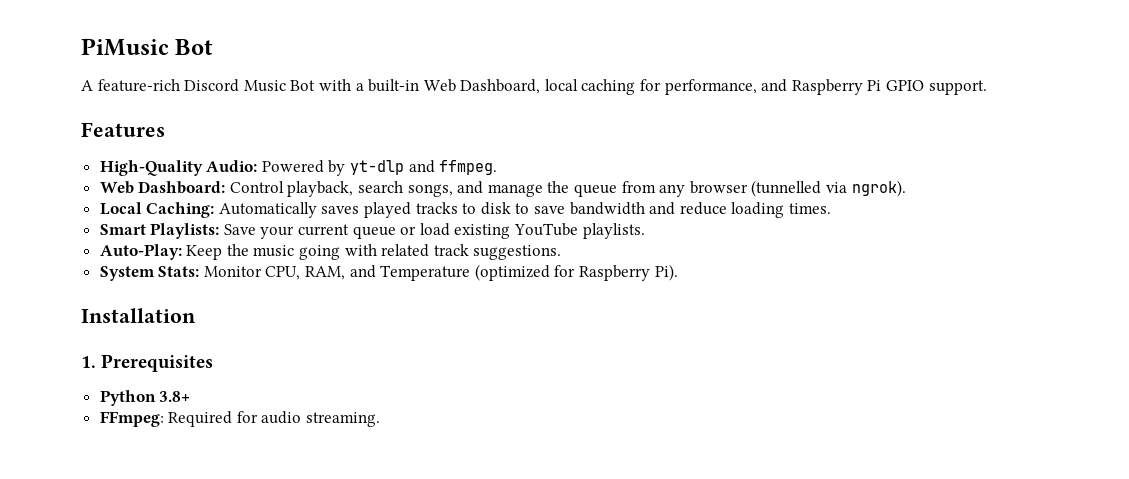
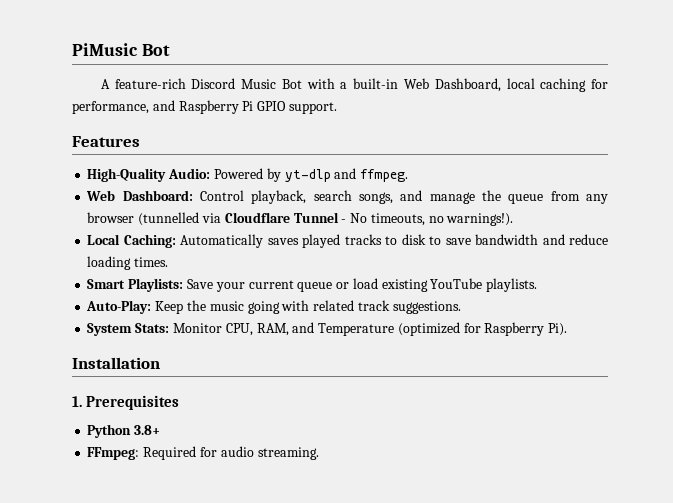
- Web Dashboard: Control playback, search songs, and manage the queue from any browser (tunnelled via ngrok).
+ Web Dashboard: Control playback, search songs, and manage the queue from any browser (tunnelled via Cloudflare Tunnel - No timeouts, no warnings!).

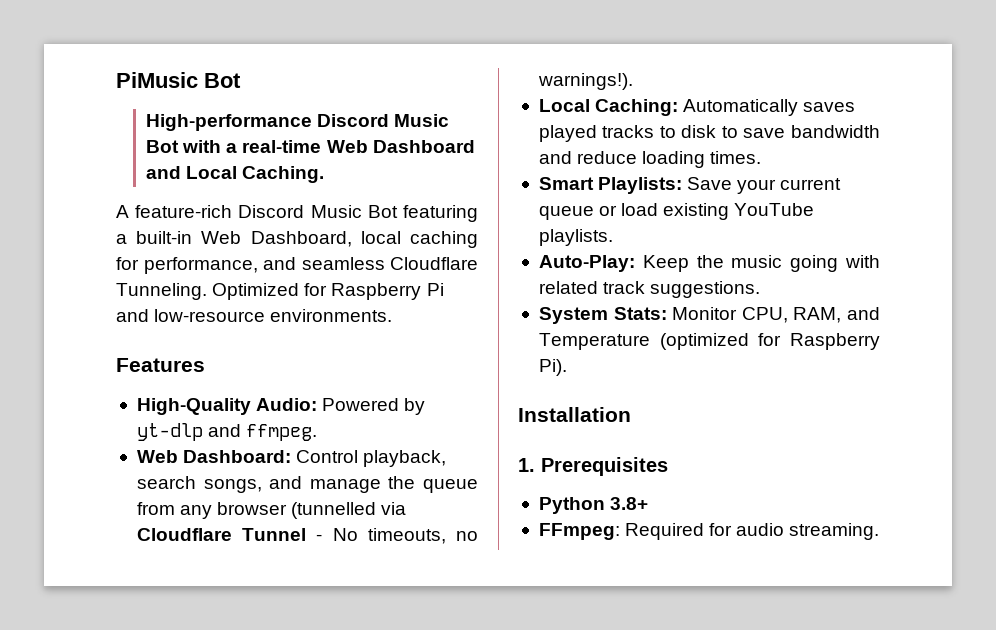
+ High-performance Discord Music Bot with a real-time Web Dashboard and Local Caching.
- A feature-rich Discord Music Bot with a built-in Web Dashboard, local caching for performance, and Raspberry Pi GPIO support.
+ A feature-rich Discord Music Bot featuring a built-in Web Dashboard, local caching for performance, and seamless Cloudflare Tunneling. Optimized for Raspberry Pi and low-resource environments.

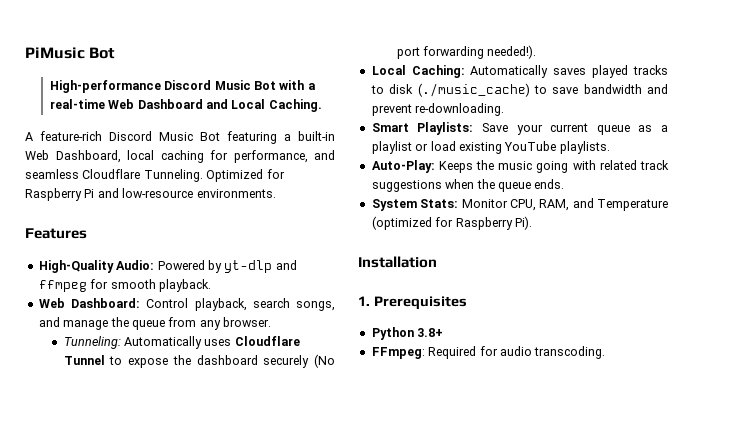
- High-Quality Audio: Powered by yt-dlp and ffmpeg.
+ High-Quality Audio: Powered by yt-dlp and ffmpeg for smooth playback.
- Web Dashboard: Control playback, search songs, and manage the queue from any browser (tunnelled via Cloudflare Tunnel - No timeouts, no warnings!).
+ Web Dashboard: Control playback, search songs, and manage the queue from any browser.
+ Tunneling: Automatically uses Cloudflare Tunnel to expose the dashboard securely (No port forwarding needed!).
- Local Caching: Automatically saves played tracks to disk to save bandwidth and reduce loading times.
+ Local Caching: Automatically saves played tracks to disk (./music_cache) to save bandwidth and prevent re-downloading.
- Smart Playlists: Save your current queue or load existing YouTube playlists.
+ Smart Playlists: Save your current queue as a playlist or load existing YouTube playlists.
- Auto-Play: Keep the music going with related track suggestions.
+ Auto-Play: Keeps the music going with related track suggestions when the queue ends.
- FFmpeg: Required for audio streaming.
+ FFmpeg: Required for audio transcoding.

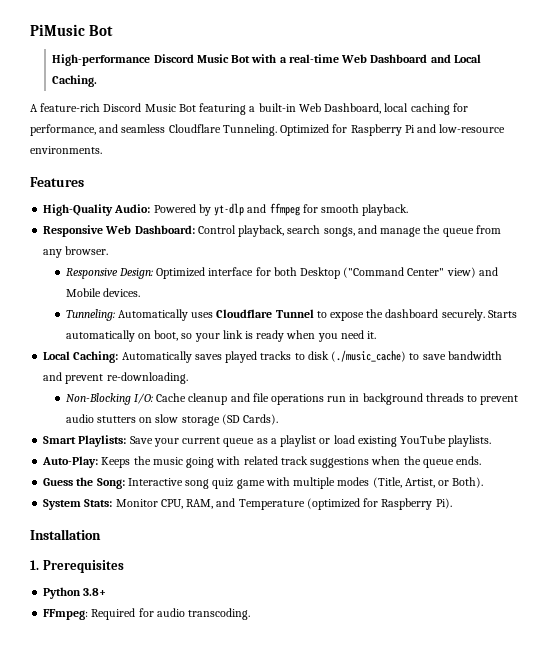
- Web Dashboard: Control playback, search songs, and manage the queue from any browser.
+ Responsive Web Dashboard: Control playback, search songs, and manage the queue from any browser.
+ Responsive Design: Optimized interface for both Desktop ("Command Center" view) and Mobile devices.
- Tunneling: Automatically uses Cloudflare Tunnel to expose the dashboard securely (No port forwarding needed!).
+ Tunneling: Automatically uses Cloudflare Tunnel to expose the dashboard securely. Starts automatically on boot, so your link is ready when you need it.
+ Non-Blocking I/O: Cache cleanup and file operations run in background threads to prevent audio stutters on slow storage (SD Cards).
+ Guess the Song: Interactive song quiz game with multiple modes (Title, Artist, or Both).

